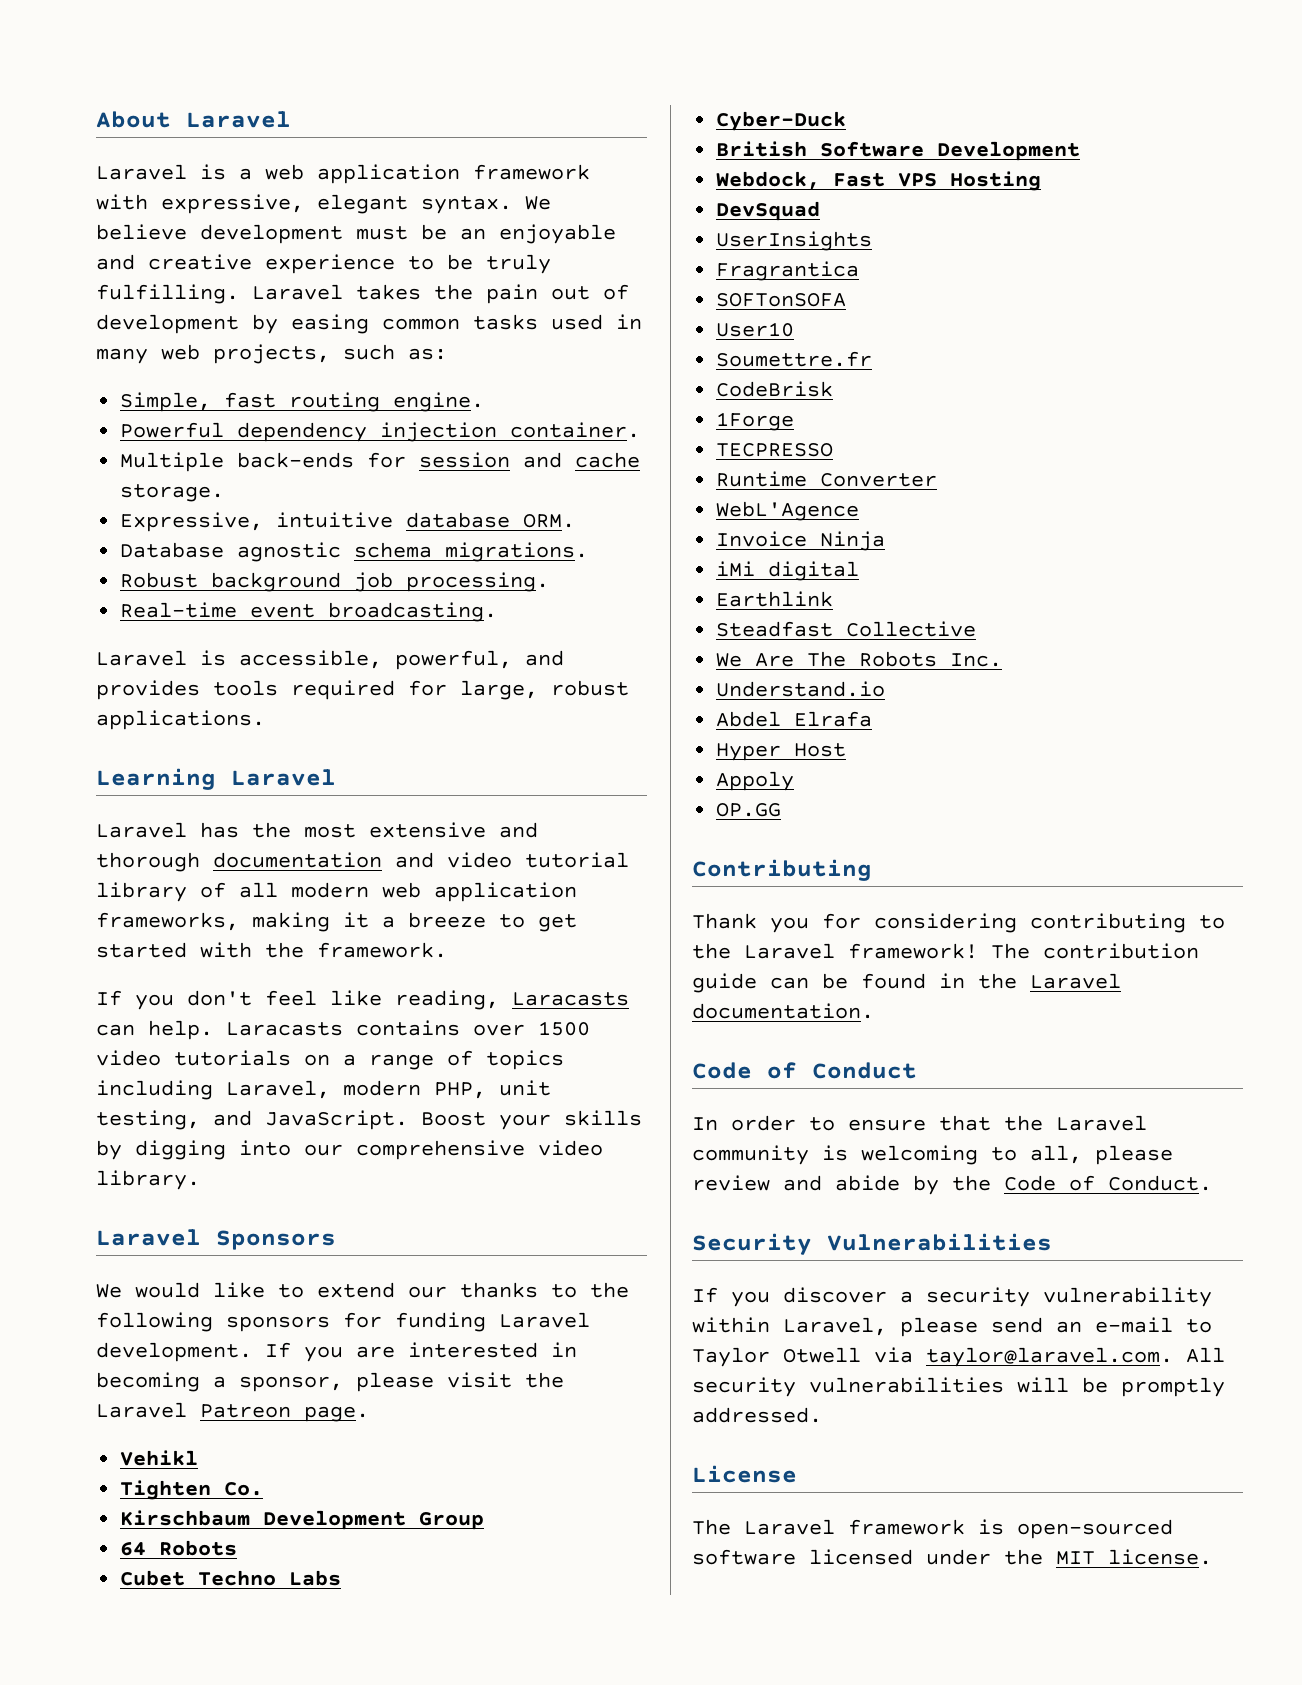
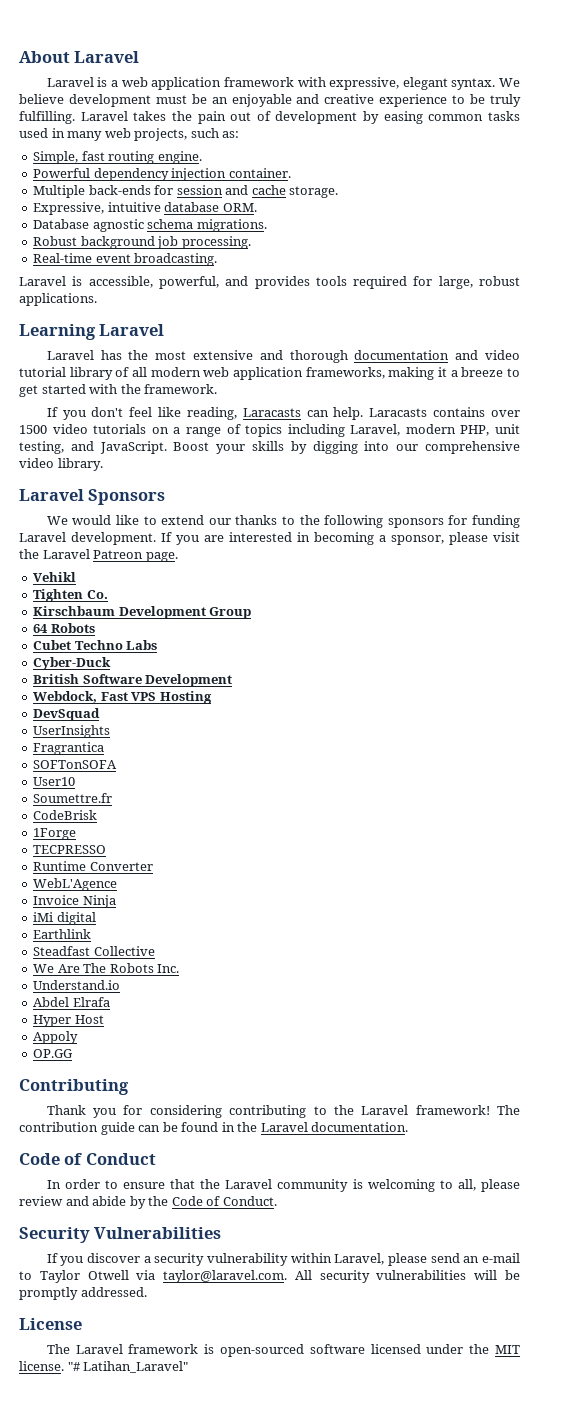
+ "# Latihan_Laravel"

